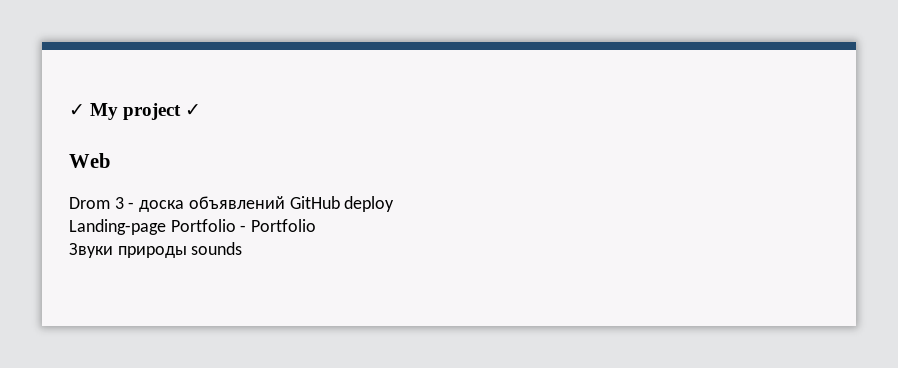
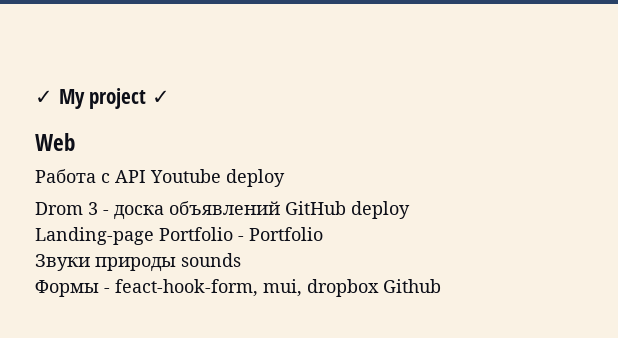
+ Работа с API Youtube deploy
+ Формы - feact-hook-form, mui, dropbox Github

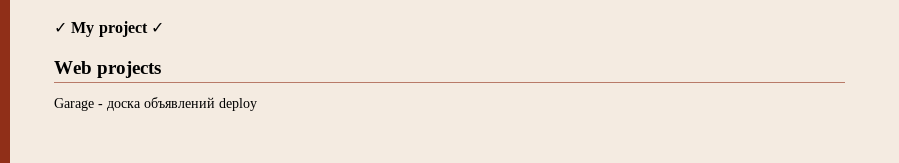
- Web
- Работа с API Youtube deploy
- Drom 3 - доска объявлений GitHub deploy
- Landing-page Portfolio - Portfolio
- Звуки природы sounds
- Формы - feact-hook-form, mui, dropbox Github
+ Web projects
+ Garage - доска объявлений deploy

